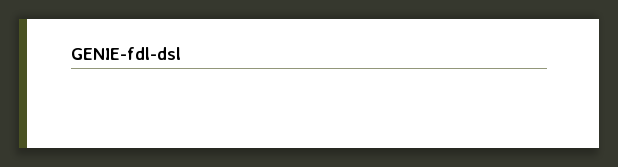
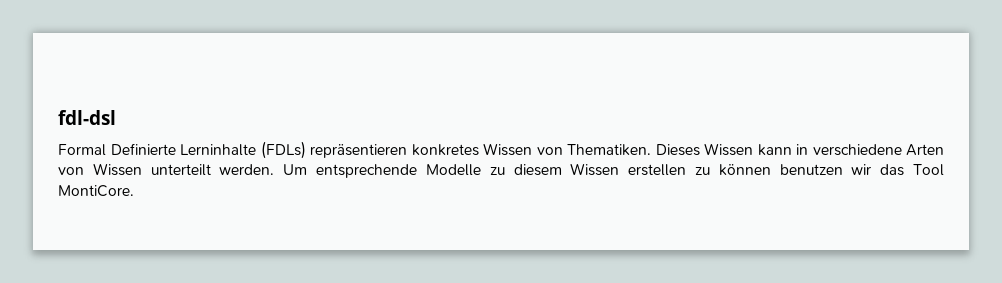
- GENIE-fdl-dsl
+ fdl-dsl
+ Formal Definierte Lerninhalte (FDLs) repräsentieren konkretes Wissen von Thematiken. Dieses Wissen kann in verschiedene Arten von Wissen unterteilt werden. Um entsprechende Modelle zu diesem Wissen erstellen zu können benutzen wir das Tool MontiCore.

